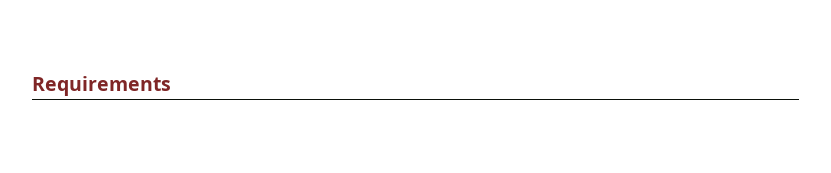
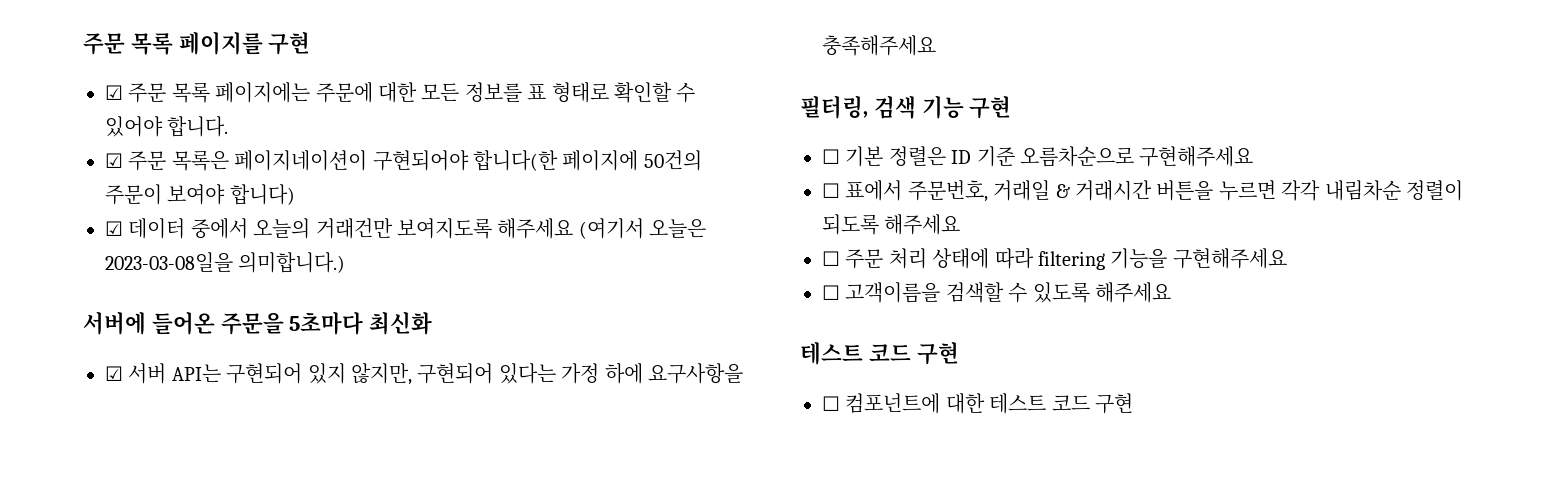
- Requirements
+ 주문 목록 페이지를 구현
+ ☑ 주문 목록 페이지에는 주문에 대한 모든 정보를 표 형태로 확인할 수 있어야 합니다.
+ ☑ 주문 목록은 페이지네이션이 구현되어야 합니다(한 페이지에 50건의 주문이 보여야 합니다)
+ ☑ 데이터 중에서 오늘의 거래건만 보여지도록 해주세요 (여기서 오늘은 2023-03-08일을 의미합니다.)
+ 서버에 들어온 주문을 5초마다 최신화
+ ☑ 서버 API는 구현되어 있지 않지만, 구현되어 있다는 가정 하에 요구사항을 충족해주세요
+ 필터링, 검색 기능 구현
+ ☐ 기본 정렬은 ID 기준 오름차순으로 구현해주세요
+ ☐ 표에서 주문번호, 거래일 & 거래시간 버튼을 누르면 각각 내림차순 정렬이 되도록 해주세요
+ ☐ 주문 처리 상태에 따라 filtering 기능을 구현해주세요
+ ☐ 고객이름을 검색할 수 있도록 해주세요
+ 테스트 코드 구현
+ ☐ 컴포넌트에 대한 테스트 코드 구현

